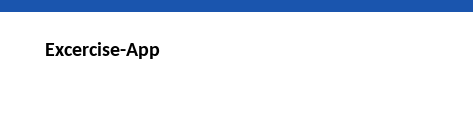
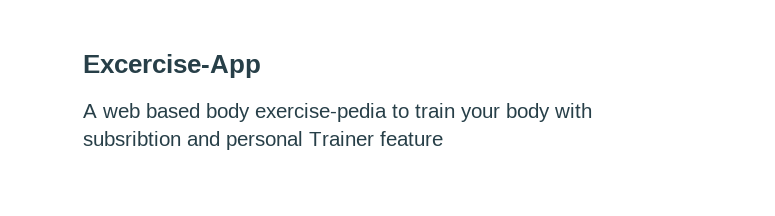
+ A web based body exercise-pedia to train your body with subsribtion and personal Trainer feature

